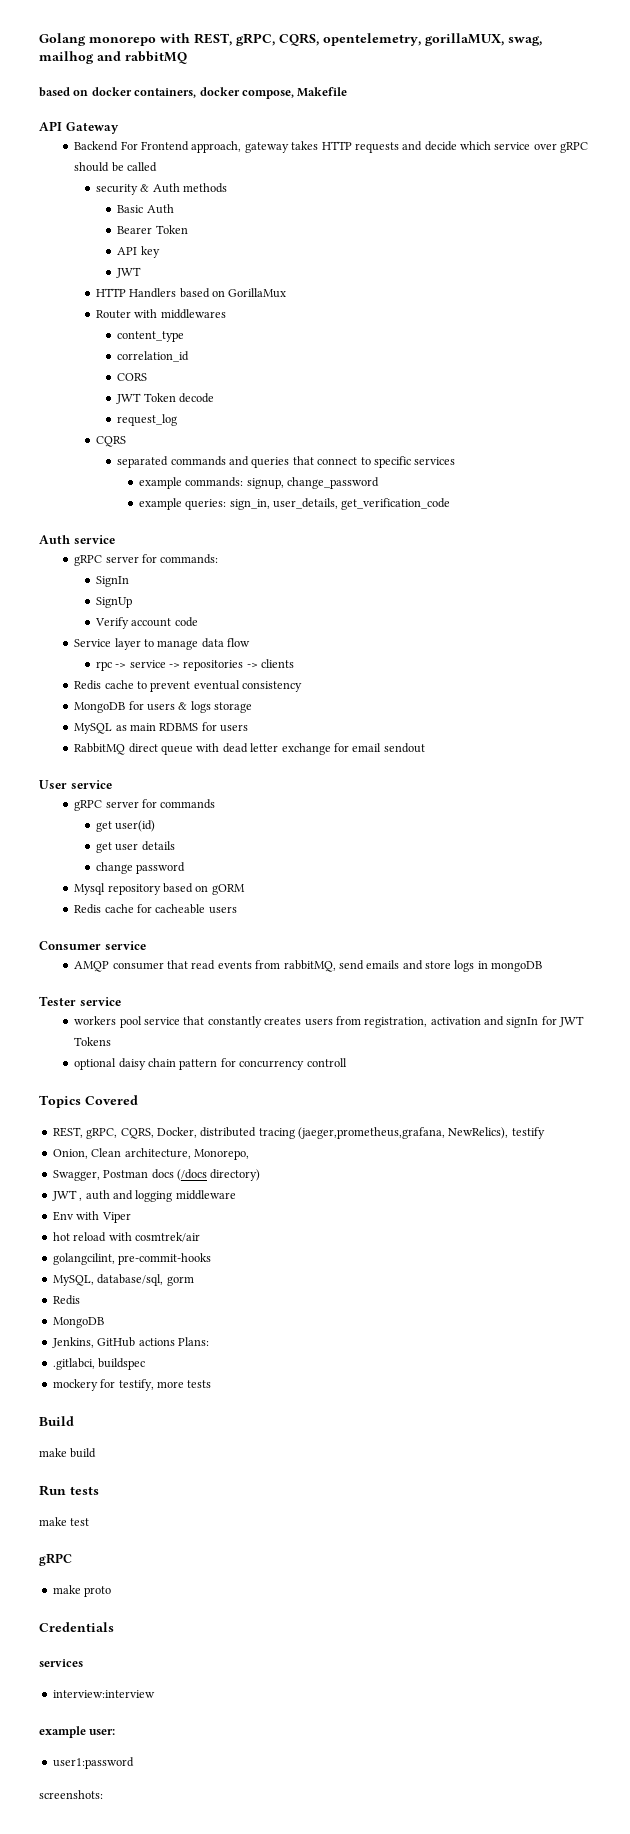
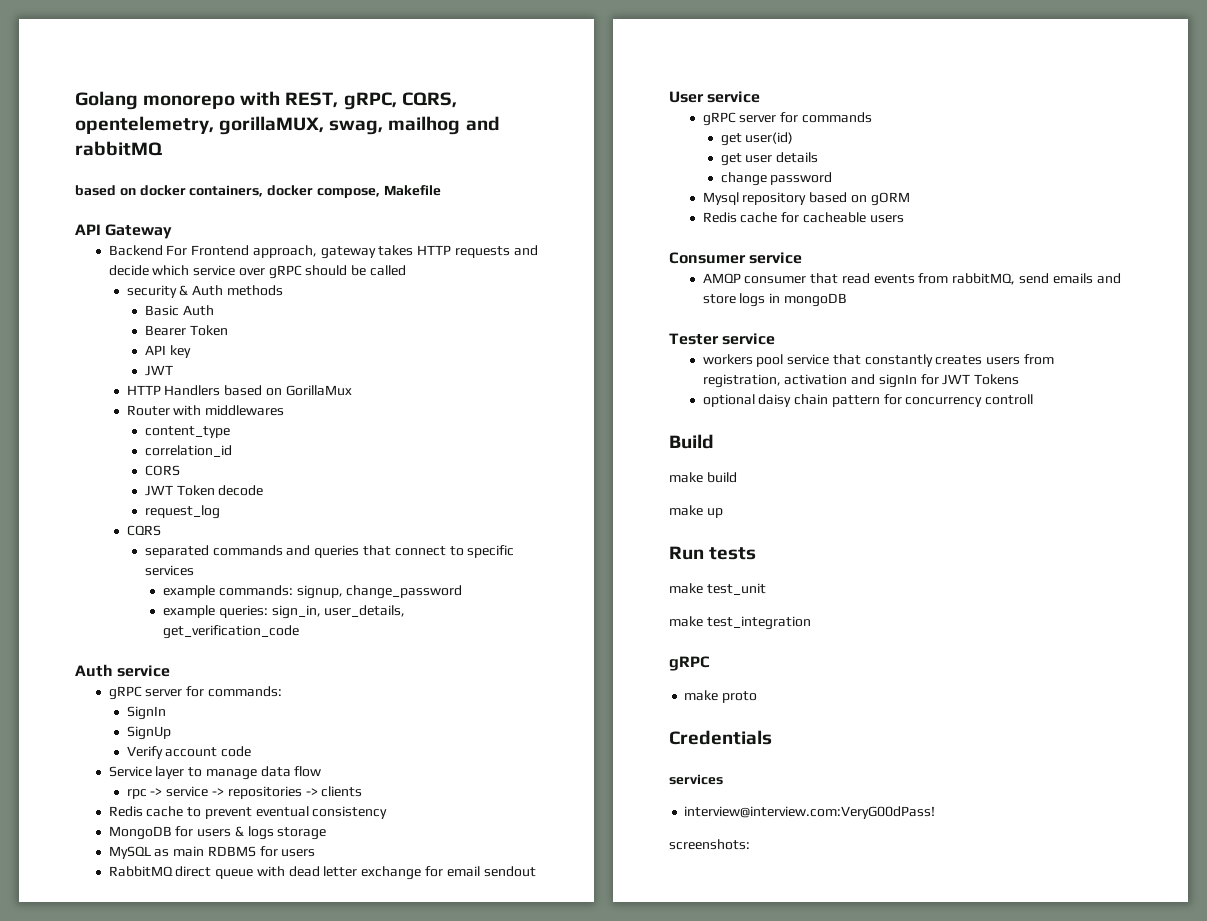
- Topics Covered
- REST, gRPC, CQRS, Docker, distributed tracing (jaeger,prometheus,grafana, NewRelics), testify
- Onion, Clean architecture, Monorepo,
- Swagger, Postman docs (/docs directory)
- JWT , auth and logging middleware
- Env with Viper
- hot reload with cosmtrek/air
- golangcilint, pre-commit-hooks
- MySQL, database/sql, gorm
- Redis
- MongoDB
- Jenkins, GitHub actions Plans:
- .gitlabci, buildspec
- mockery for testify, more tests
+ make up
- make test
+ make test_unit
+ make test_integration
- interview:interview
- example user:
- user1:password
+ interview@interview.com:VeryG00dPass!

